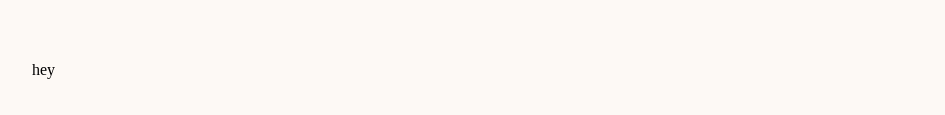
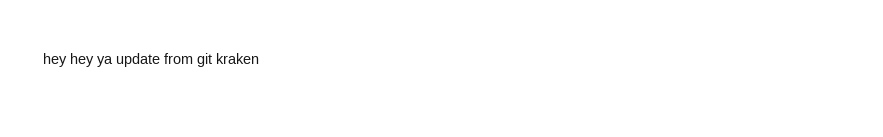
- hey
+ hey hey ya update from git kraken

